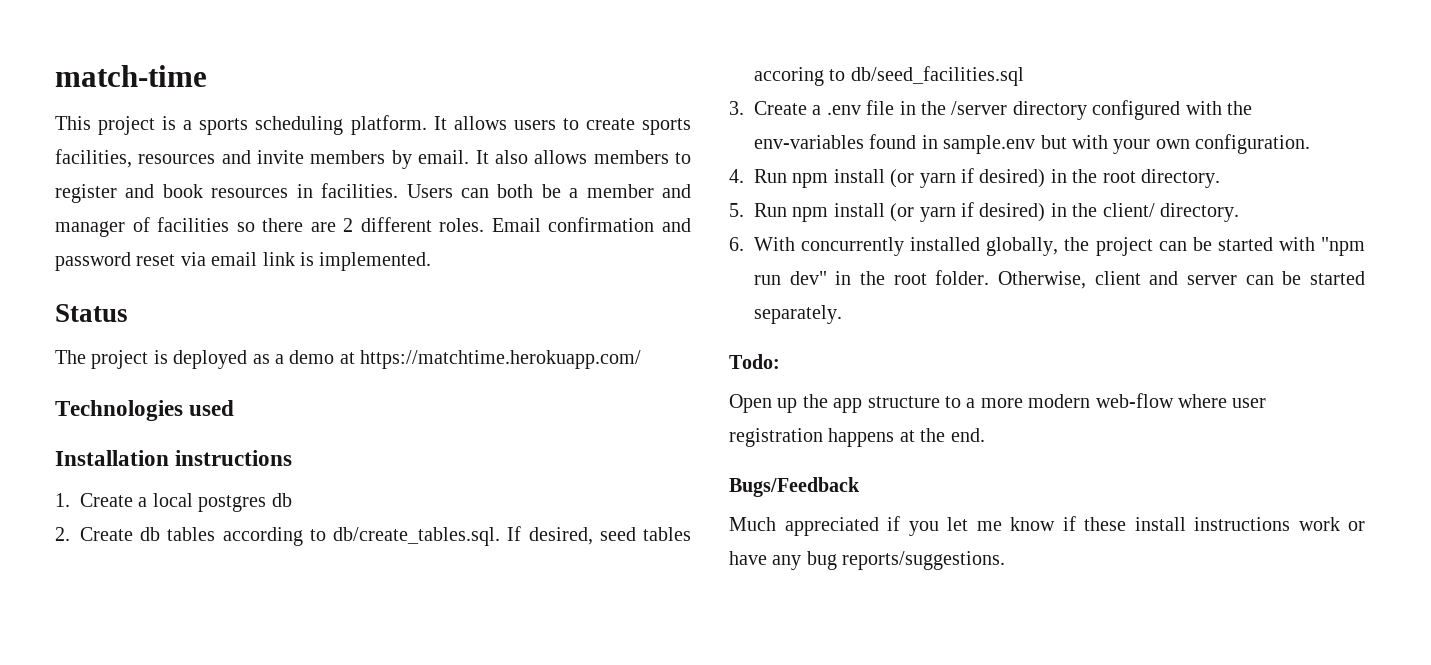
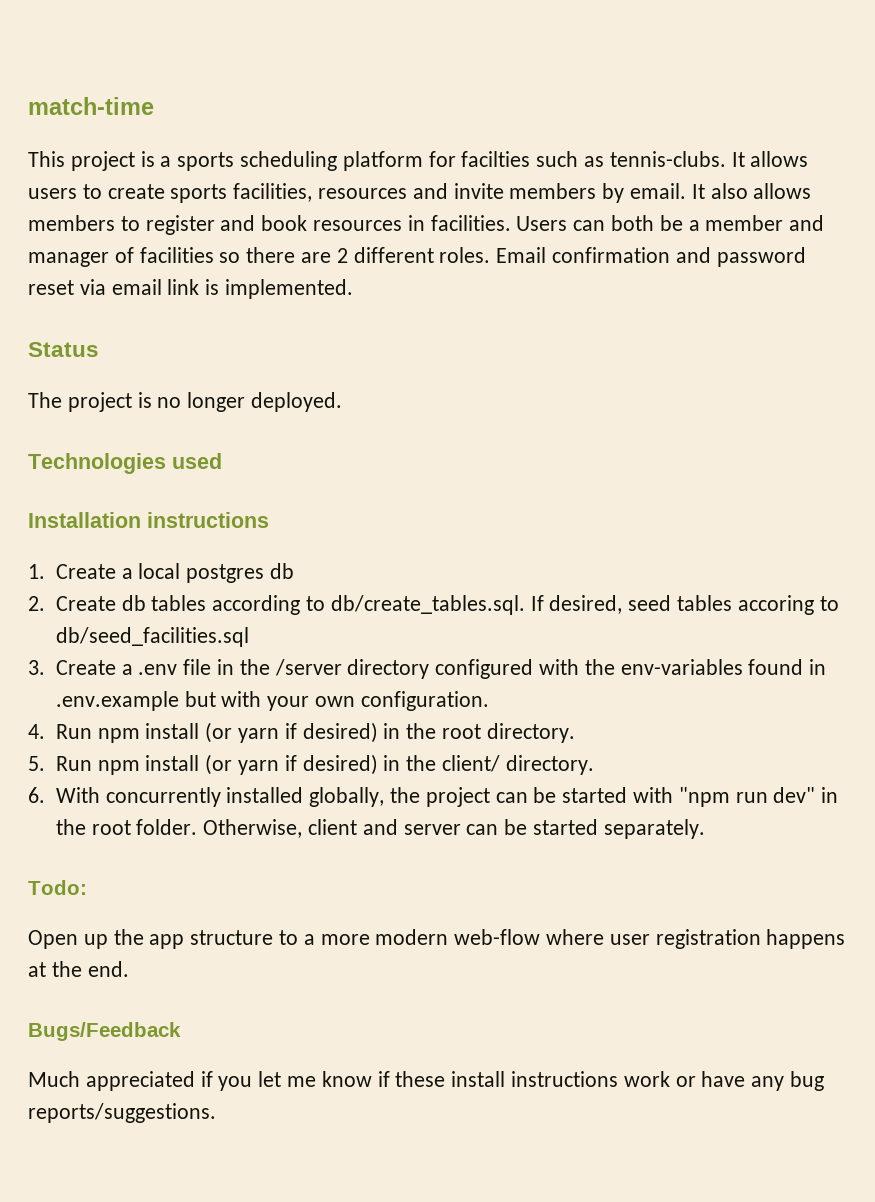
- This project is a sports scheduling platform.
+ This project is a sports scheduling platform for facilties such as tennis-clubs.
- The project is deployed as a demo at https://matchtime.herokuapp.com/
+ The project is no longer deployed.
- 3. Create a .env file in the /server directory configured with the env-variables found in sample.env but with your own configuration.
+ 3. Create a .env file in the /server directory configured with the env-variables found in .env.example but with your own configuration.

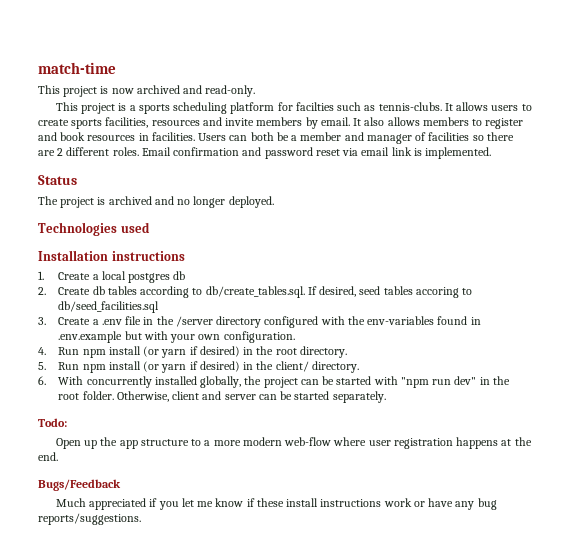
+ This project is now archived and read-only.
- The project is no longer deployed.
+ The project is archived and no longer deployed.

